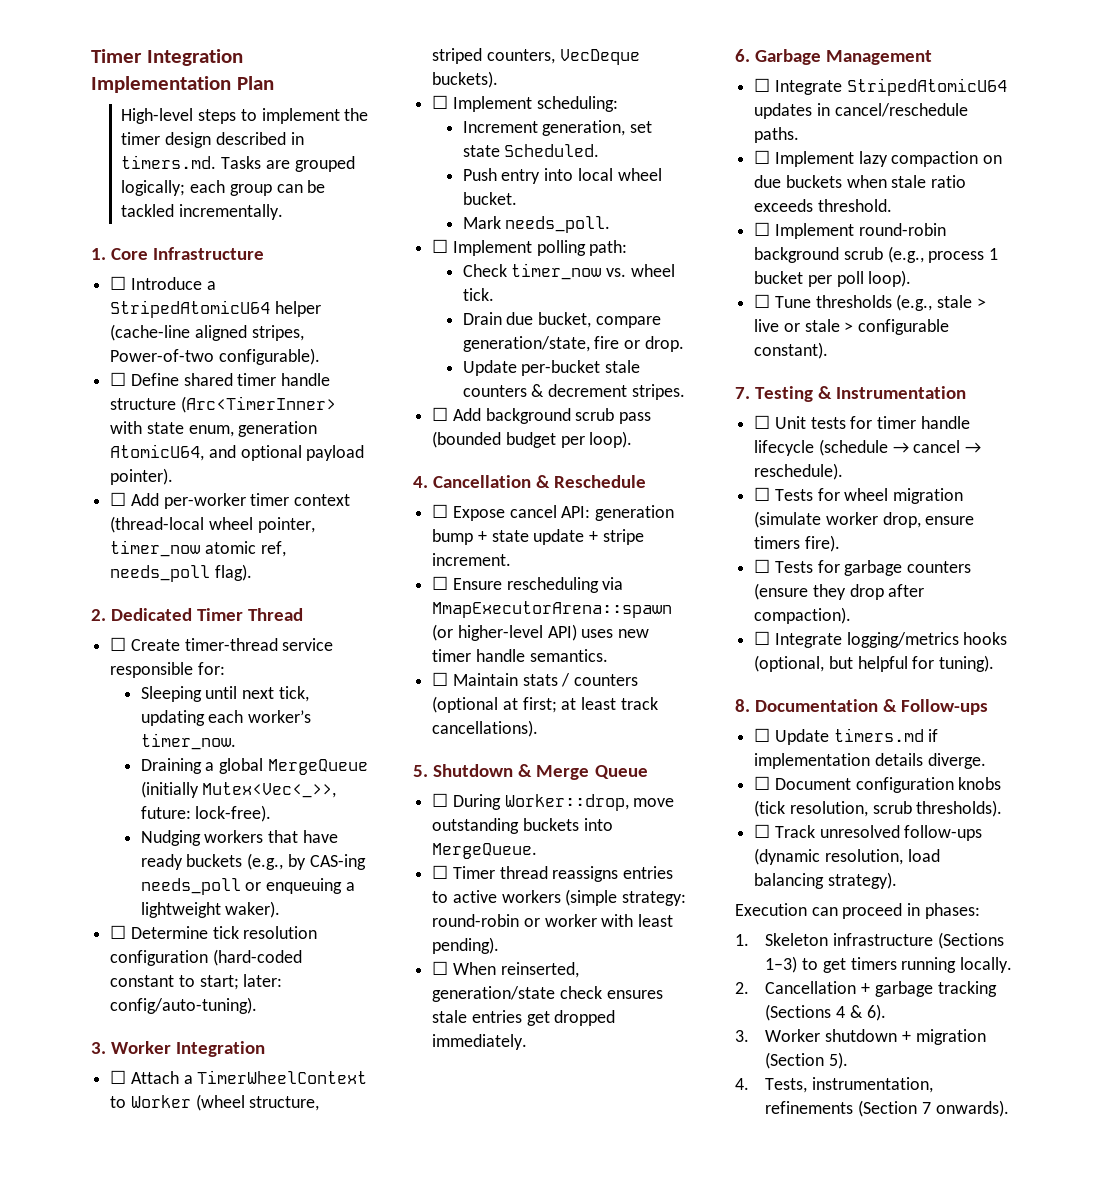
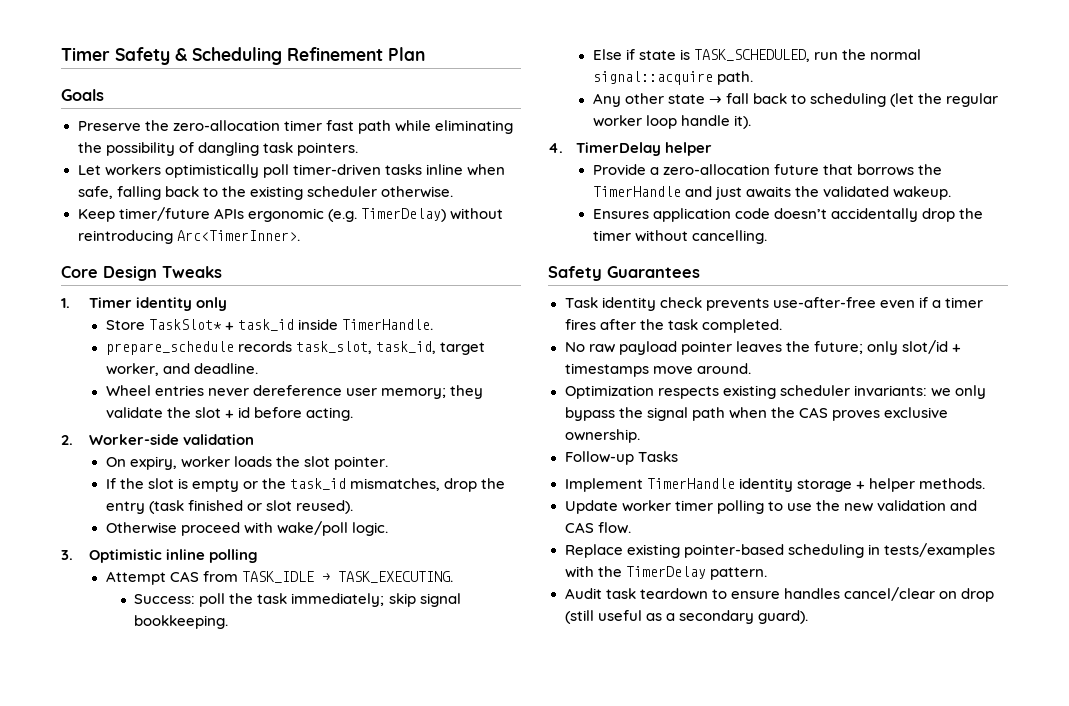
- Timer Integration Implementation Plan
- High-level steps to implement the timer design described in timers.md. Tasks are grouped logically; each group can be tackled incrementally.
- 1. Core Infrastructure
- ☐ Introduce a StripedAtomicU64 helper (cache-line aligned stripes, Power-of-two configurable).
- ☐ Define shared timer handle structure (Arc<TimerInner> with state enum, generation AtomicU64, and optional payload pointer).
- ☐ Add per-worker timer context (thread-local wheel pointer, timer_now atomic ref, needs_poll flag).
- 2. Dedicated Timer Thread
- ☐ Create timer-thread service responsible for:
- Sleeping until next tick, updating each worker’s timer_now.
- Draining a global MergeQueue (initially Mutex<Vec<_>>, future: lock-free).
- Nudging workers that have ready buckets (e.g., by CAS-ing needs_poll or enqueuing a lightweight waker).
- ☐ Determine tick resolution configuration (hard-coded constant to start; later: config/auto-tuning).
- 3. Worker Integration
- ☐ Attach a TimerWheelContext to Worker (wheel structure, striped counters, VecDeque buckets).
- ☐ Implement scheduling:
- Increment generation, set state Scheduled.
- Push entry into local wheel bucket.
- Mark needs_poll.
- ☐ Implement polling path:
- Check timer_now vs. wheel tick.
- Drain due bucket, compare generation/state, fire or drop.
- Update per-bucket stale counters & decrement stripes.
- ☐ Add background scrub pass (bounded budget per loop).
- 4. Cancellation & Reschedule
- ☐ Expose cancel API: generation bump + state update + stripe increment.
- ☐ Ensure rescheduling via MmapExecutorArena::spawn (or higher-level API) uses new timer handle semantics.
- ☐ Maintain stats / counters (optional at first; at least track cancellations).
- 5. Shutdown & Merge Queue
- ☐ During Worker::drop, move outstanding buckets into MergeQueue.
- ☐ Timer thread reassigns entries to active workers (simple strategy: round-robin or worker with least pending).
- ☐ When reinserted, generation/state check ensures stale entries get dropped immediately.
- 6. Garbage Management
- ☐ Integrate StripedAtomicU64 updates in cancel/reschedule paths.
- ☐ Implement lazy compaction on due buckets when stale ratio exceeds threshold.
- ☐ Implement round-robin background scrub (e.g., process 1 bucket per poll loop).
- ☐ Tune thresholds (e.g., stale > live or stale > configurable constant).
- 7. Testing & Instrumentation
- ☐ Unit tests for timer handle lifecycle (schedule → cancel → reschedule).
- ☐ Tests for wheel migration (simulate worker drop, ensure timers fire).
- ☐ Tests for garbage counters (ensure they drop after compaction).
- ☐ Integrate logging/metrics hooks (optional, but helpful for tuning).
- 8. Documentation & Follow-ups
- ☐ Update timers.md if implementation details diverge.
- ☐ Document configuration knobs (tick resolution, scrub thresholds).
- ☐ Track unresolved follow-ups (dynamic resolution, load balancing strategy).
- Execution can proceed in phases:
- 1. Skeleton infrastructure (Sections 1–3) to get timers running locally.
- 2. Cancellation + garbage tracking (Sections 4 & 6).
- 3. Worker shutdown + migration (Section 5).
- 4. Tests, instrumentation, refinements (Section 7 onwards).
+ Timer Safety & Scheduling Refinement Plan
+ Goals
+ Preserve the zero-allocation timer fast path while eliminating the possibility of dangling task pointers.
+ Let workers optimistically poll timer-driven tasks inline when safe, falling back to the existing scheduler otherwise.
+ Keep timer/future APIs ergonomic (e.g. TimerDelay) without reintroducing Arc<TimerInner>.
+ Core Design Tweaks
+ 1. Timer identity only
+ Store TaskSlot* + task_id inside TimerHandle.
+ prepare_schedule records task_slot, task_id, target worker, and deadline.
+ Wheel entries never dereference user memory; they validate the slot + id before acting.
+ 2. Worker-side validation
+ On expiry, worker loads the slot pointer.
+ If the slot is empty or the task_id mismatches, drop the entry (task finished or slot reused).
+ Otherwise proceed with wake/poll logic.
+ 3. Optimistic inline polling
+ Attempt CAS from TASK_IDLE → TASK_EXECUTING.
+ Success: poll the task immediately; skip signal bookkeeping.
+ Else if state is TASK_SCHEDULED, run the normal signal::acquire path.
+ Any other state → fall back to scheduling (let the regular worker loop handle it).
+ 4. TimerDelay helper
+ Provide a zero-allocation future that borrows the TimerHandle and just awaits the validated wakeup.
+ Ensures application code doesn’t accidentally drop the timer without cancelling.
+ Safety Guarantees
+ Task identity check prevents use-after-free even if a timer fires after the task completed.
+ No raw payload pointer leaves the future; only slot/id + timestamps move around.
+ Optimization respects existing scheduler invariants: we only bypass the signal path when the CAS proves exclusive ownership.
+ Follow-up Tasks
+ Implement TimerHandle identity storage + helper methods.
+ Update worker timer polling to use the new validation and CAS flow.
+ Replace existing pointer-based scheduling in tests/examples with the TimerDelay pattern.
+ Audit task teardown to ensure handles cancel/clear on drop (still useful as a secondary guard).

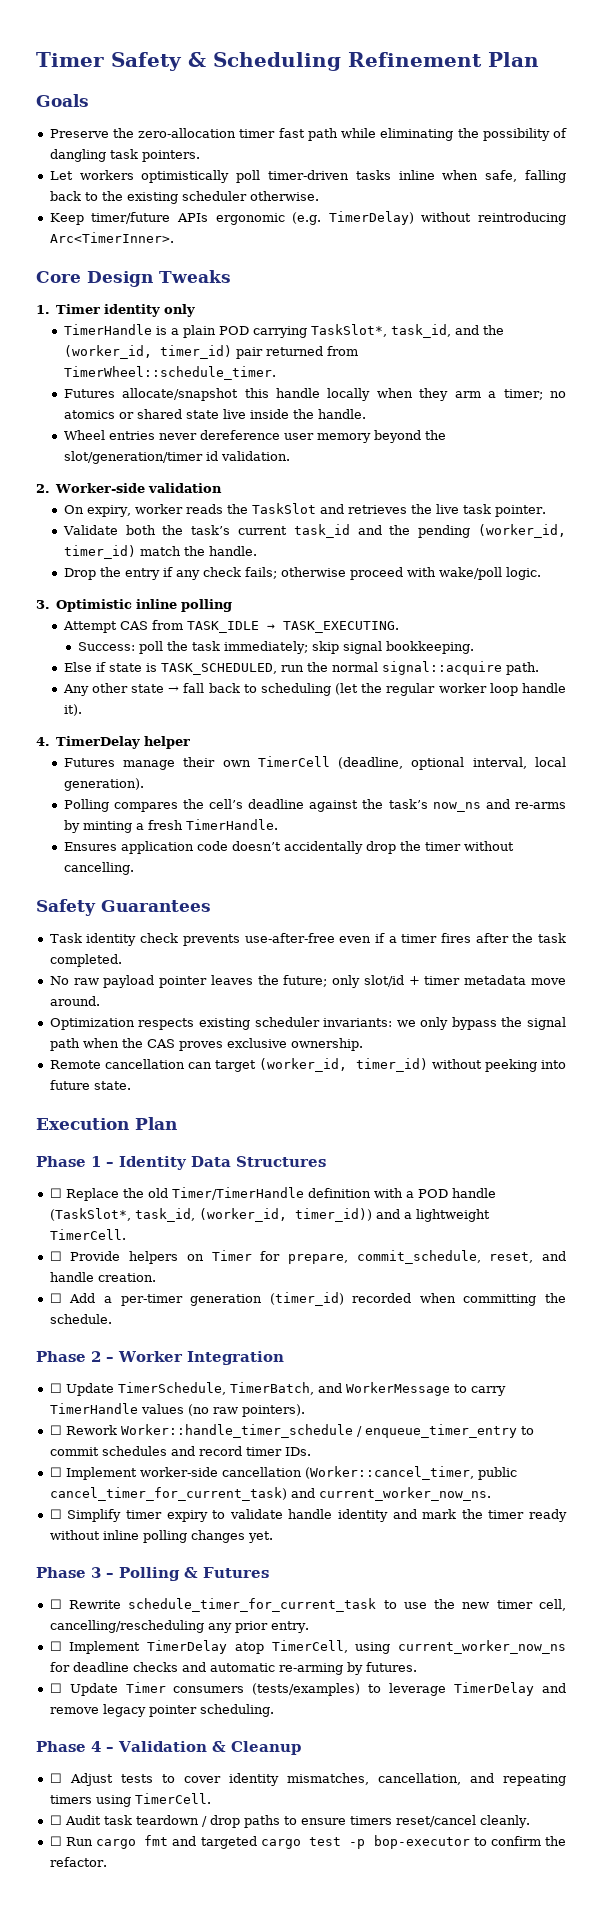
- Store TaskSlot* + task_id inside TimerHandle.
- prepare_schedule records task_slot, task_id, target worker, and deadline.
+ TimerHandle is a plain POD carrying TaskSlot*, task_id, and the (worker_id, timer_id) pair returned from TimerWheel::schedule_timer.
+ Futures allocate/snapshot this handle locally when they arm a timer; no atomics or shared state live inside the handle.
- Wheel entries never dereference user memory; they validate the slot + id before acting.
+ Wheel entries never dereference user memory beyond the slot/generation/timer id validation.
- On expiry, worker loads the slot pointer.
- If the slot is empty or the task_id mismatches, drop the entry (task finished or slot reused).
- Otherwise proceed with wake/poll logic.
+ On expiry, worker reads the TaskSlot and retrieves the live task pointer.
+ Validate both the task’s current task_id and the pending (worker_id, timer_id) match the handle.
+ Drop the entry if any check fails; otherwise proceed with wake/poll logic.
- Provide a zero-allocation future that borrows the TimerHandle and just awaits the validated wakeup.
+ Futures manage their own TimerCell (deadline, optional interval, local generation).
+ Polling compares the cell’s deadline against the task’s now_ns and re-arms by minting a fresh TimerHandle.
- No raw payload pointer leaves the future; only slot/id + timestamps move around.
+ No raw payload pointer leaves the future; only slot/id + timer metadata move around.
- Follow-up Tasks
- Implement TimerHandle identity storage + helper methods.
- Update worker timer polling to use the new validation and CAS flow.
- Replace existing pointer-based scheduling in tests/examples with the TimerDelay pattern.
- Audit task teardown to ensure handles cancel/clear on drop (still useful as a secondary guard).
+ Remote cancellation can target (worker_id, timer_id) without peeking into future state.
+ Execution Plan
+ Phase 1 – Identity Data Structures
+ ☐ Replace the old Timer/TimerHandle definition with a POD handle (TaskSlot*, task_id, (worker_id, timer_id)) and a lightweight TimerCell.
+ ☐ Provide helpers on Timer for prepare, commit_schedule, reset, and handle creation.
+ ☐ Add a per-timer generation (timer_id) recorded when committing the schedule.
+ Phase 2 – Worker Integration
+ ☐ Update TimerSchedule, TimerBatch, and WorkerMessage to carry TimerHandle values (no raw pointers).
+ ☐ Rework Worker::handle_timer_schedule / enqueue_timer_entry to commit schedules and record timer IDs.
+ ☐ Implement worker-side cancellation (Worker::cancel_timer, public cancel_timer_for_current_task) and current_worker_now_ns.
+ ☐ Simplify timer expiry to validate handle identity and mark the timer ready without inline polling changes yet.
+ Phase 3 – Polling & Futures
+ ☐ Rewrite schedule_timer_for_current_task to use the new timer cell, cancelling/rescheduling any prior entry.
+ ☐ Implement TimerDelay atop TimerCell, using current_worker_now_ns for deadline checks and automatic re-arming by futures.
+ ☐ Update Timer consumers (tests/examples) to leverage TimerDelay and remove legacy pointer scheduling.
+ Phase 4 – Validation & Cleanup
+ ☐ Adjust tests to cover identity mismatches, cancellation, and repeating timers using TimerCell.
+ ☐ Audit task teardown / drop paths to ensure timers reset/cancel cleanly.
+ ☐ Run cargo fmt and targeted cargo test -p bop-executor to confirm the refactor.

